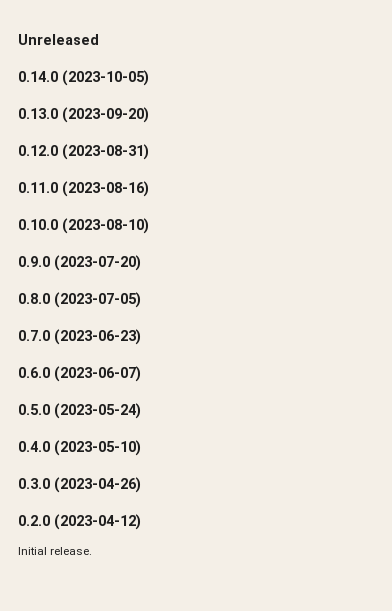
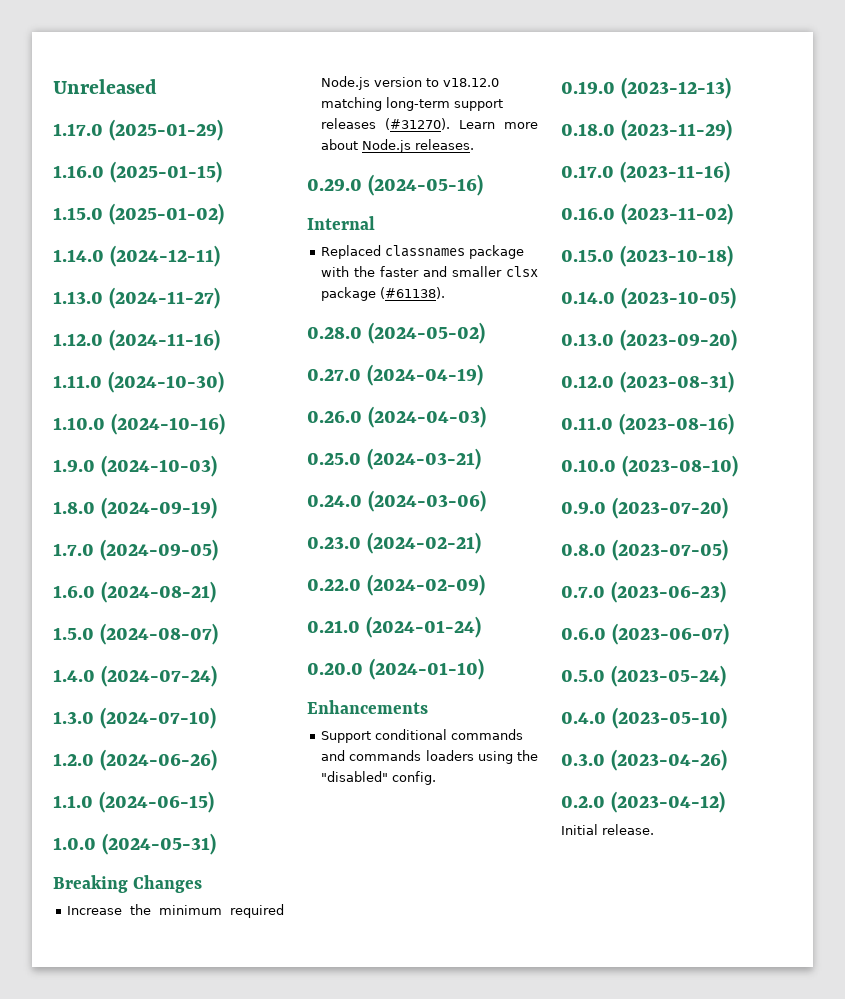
+ 1.17.0 (2025-01-29)
+ 1.16.0 (2025-01-15)
+ 1.15.0 (2025-01-02)
+ 1.14.0 (2024-12-11)
+ 1.13.0 (2024-11-27)
+ 1.12.0 (2024-11-16)
+ 1.11.0 (2024-10-30)
+ 1.10.0 (2024-10-16)
+ 1.9.0 (2024-10-03)
+ 1.8.0 (2024-09-19)
+ 1.7.0 (2024-09-05)
+ 1.6.0 (2024-08-21)
+ 1.5.0 (2024-08-07)
+ 1.4.0 (2024-07-24)
+ 1.3.0 (2024-07-10)
+ 1.2.0 (2024-06-26)
+ 1.1.0 (2024-06-15)
+ 1.0.0 (2024-05-31)
+ Breaking Changes
+ Increase the minimum required Node.js version to v18.12.0 matching long-term support releases (#31270). Learn more about Node.js releases.
+ 0.29.0 (2024-05-16)
+ Internal
+ Replaced classnames package with the faster and smaller clsx package (#61138).
+ 0.28.0 (2024-05-02)
+ 0.27.0 (2024-04-19)
+ 0.26.0 (2024-04-03)
+ 0.25.0 (2024-03-21)
+ 0.24.0 (2024-03-06)
+ 0.23.0 (2024-02-21)
+ 0.22.0 (2024-02-09)
+ 0.21.0 (2024-01-24)
+ 0.20.0 (2024-01-10)
+ Enhancements
+ Support conditional commands and commands loaders using the "disabled" config.
+ 0.19.0 (2023-12-13)
+ 0.18.0 (2023-11-29)
+ 0.17.0 (2023-11-16)
+ 0.16.0 (2023-11-02)
+ 0.15.0 (2023-10-18)

